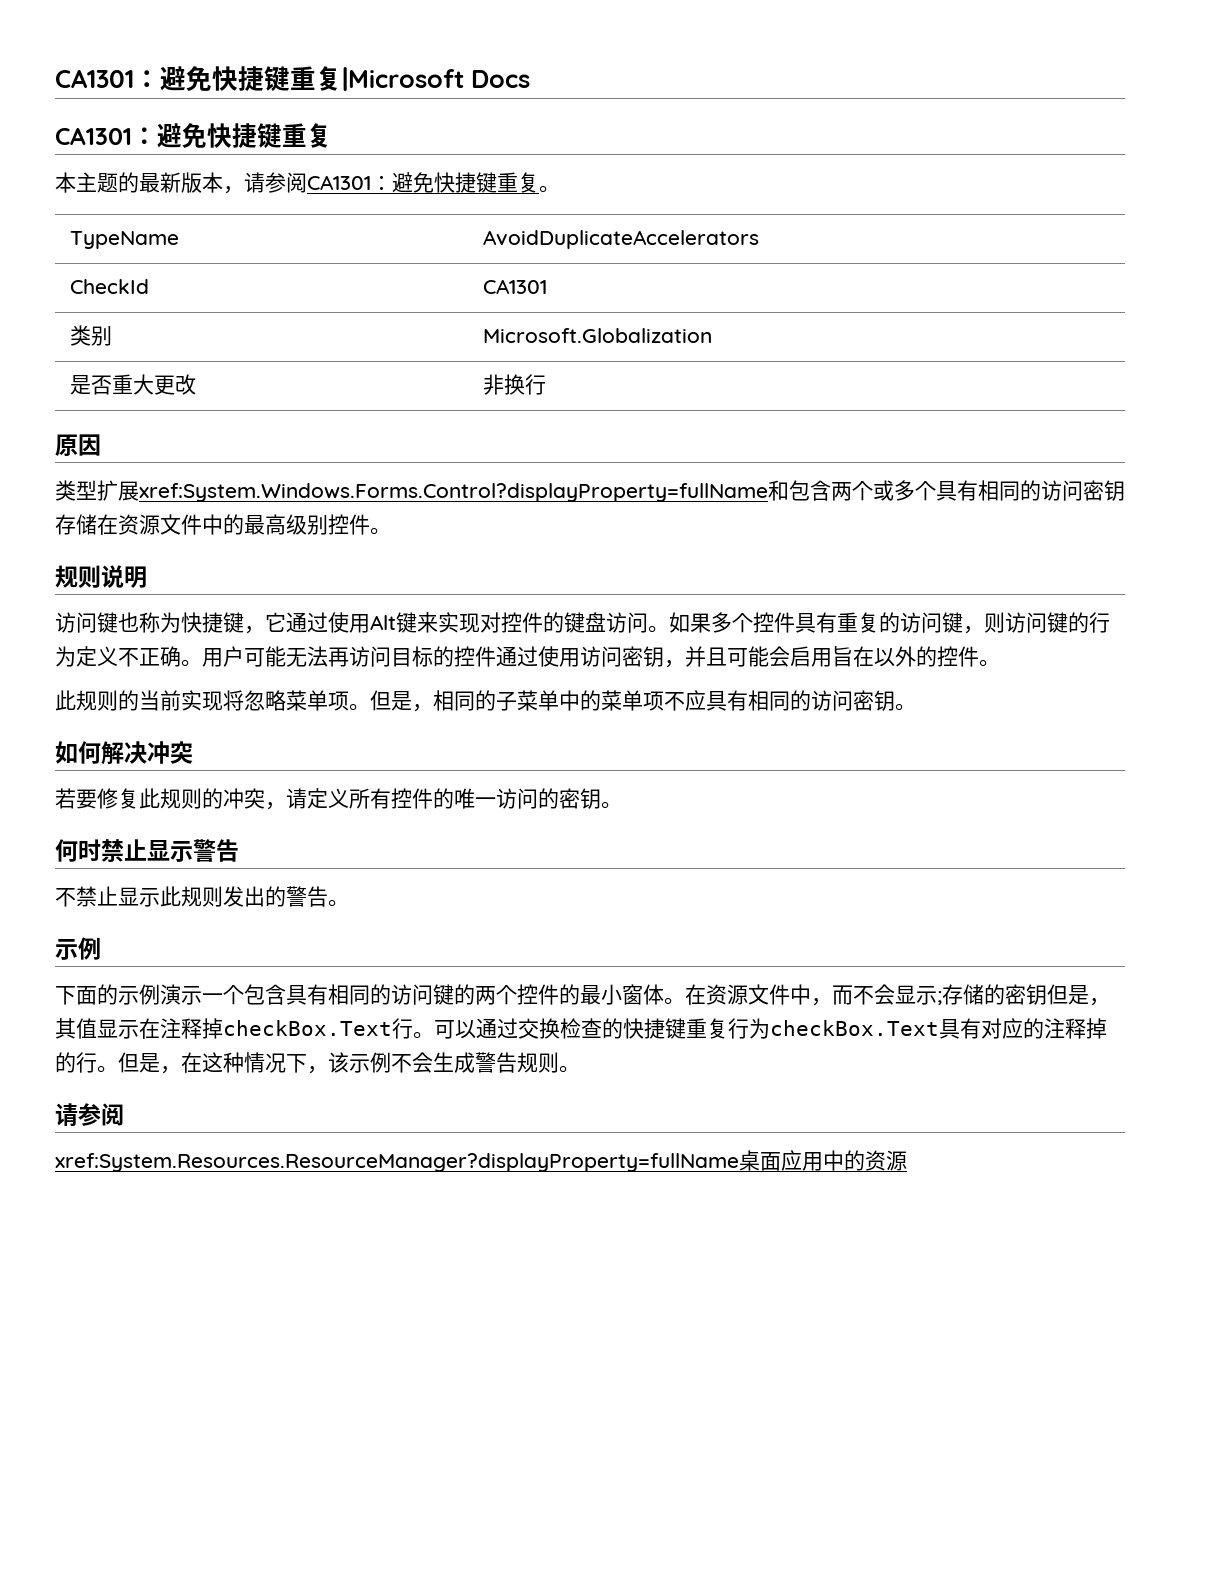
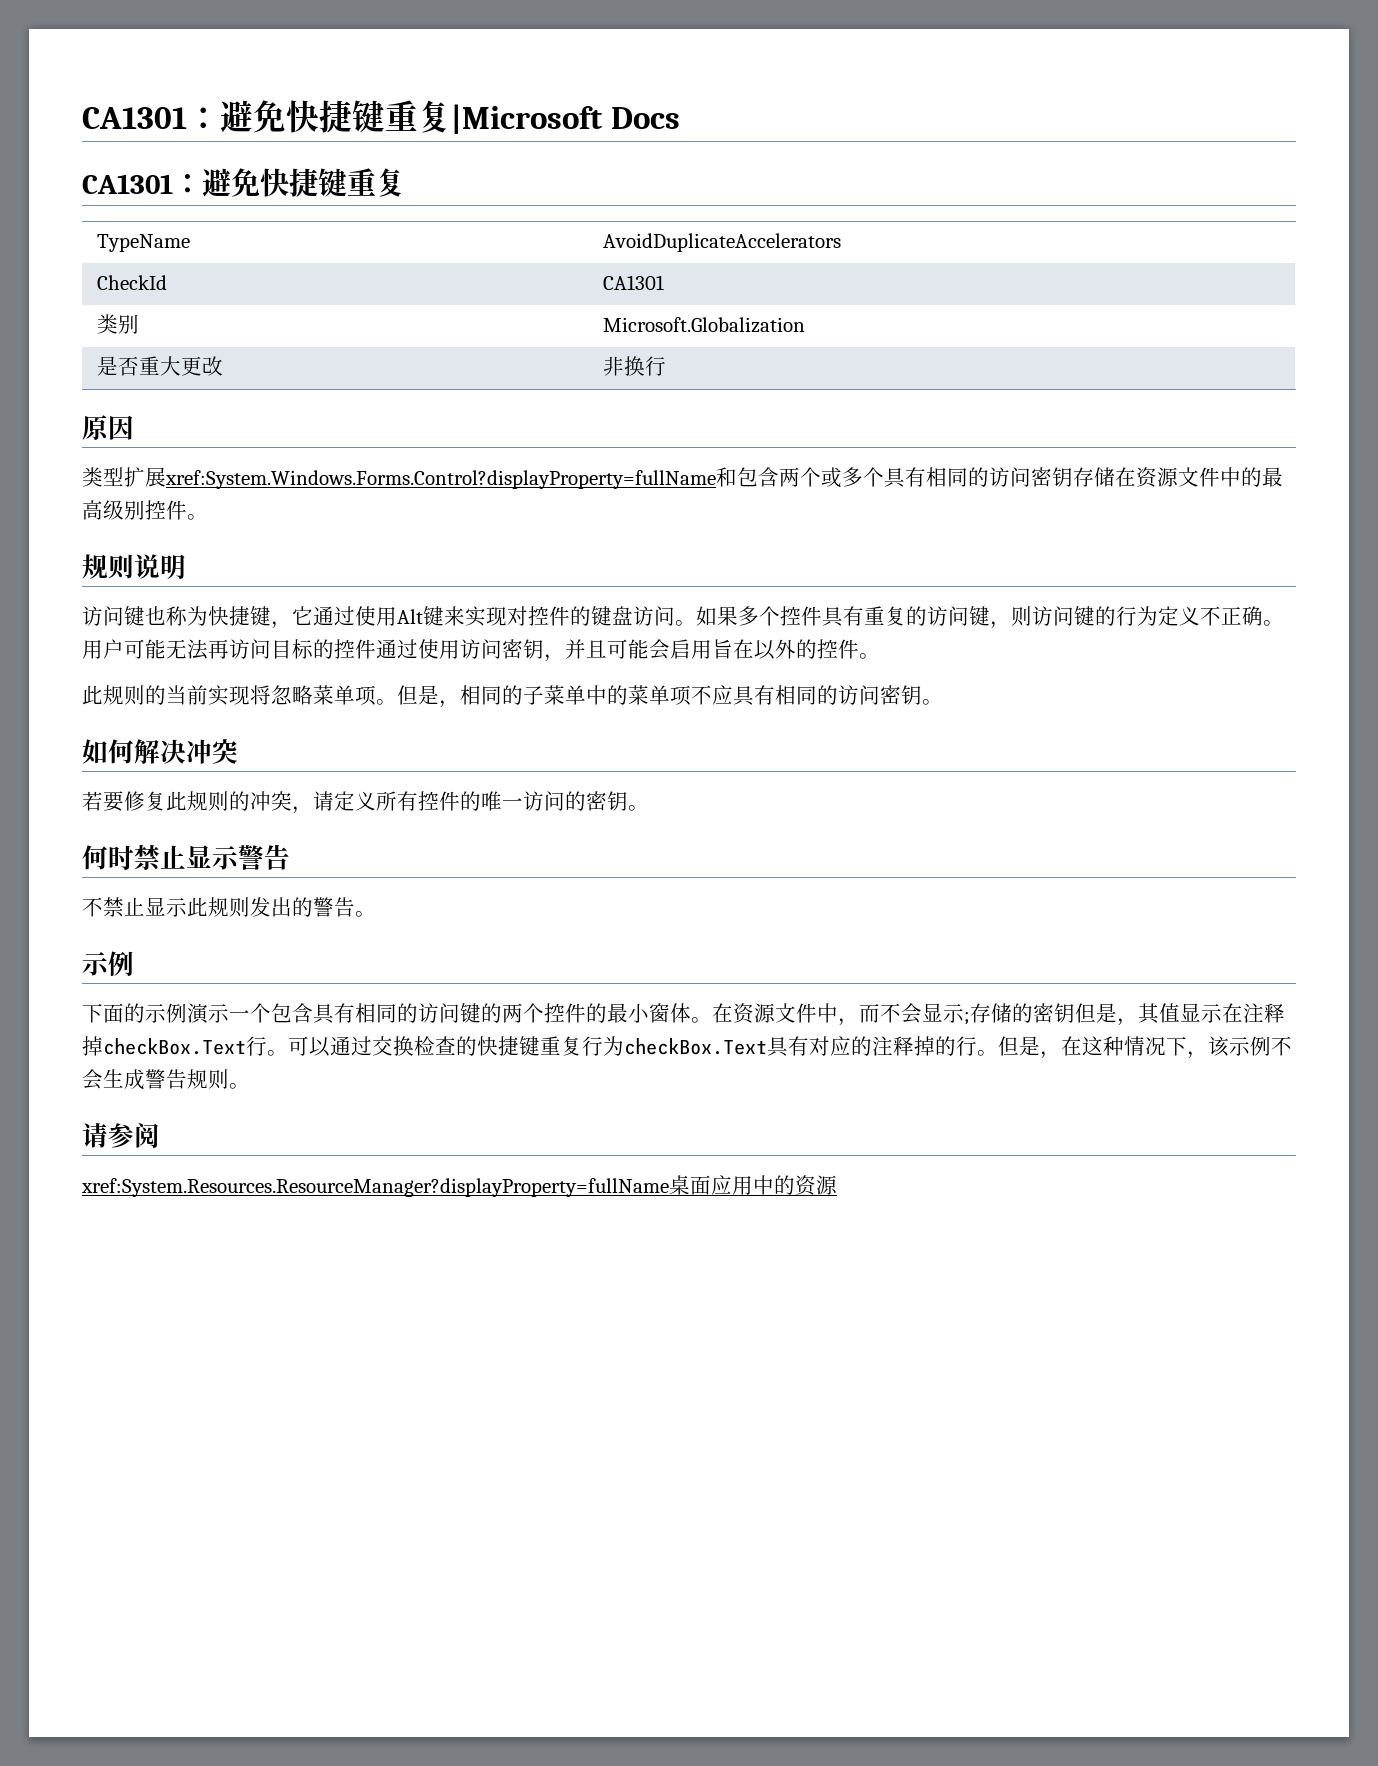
- 本主题的最新版本，请参阅CA1301：避免快捷键重复。

